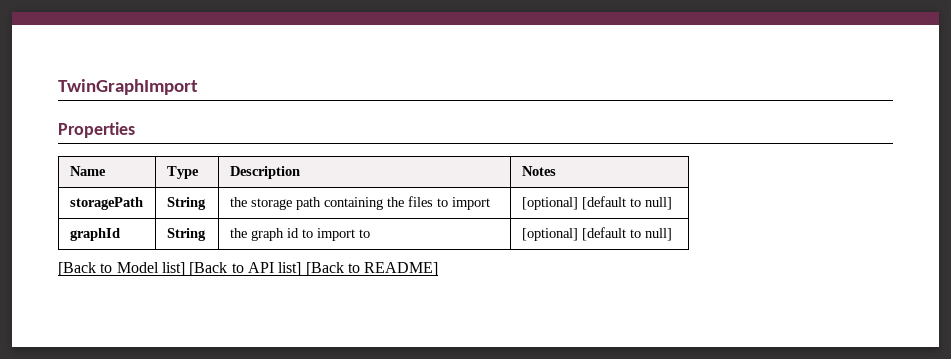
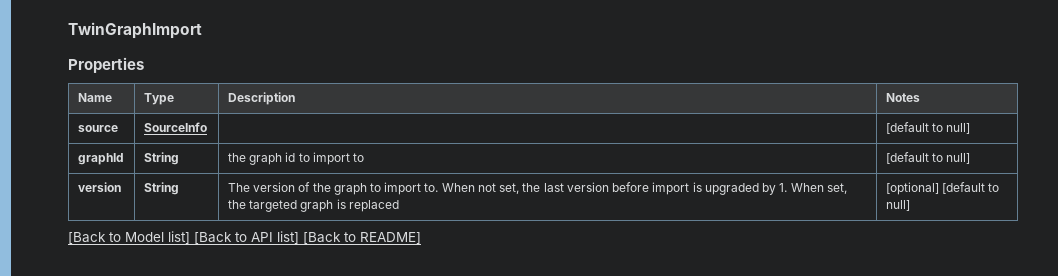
- storagePath | String | the storage path containing the files to import | [optional] [default to null]
+ source | SourceInfo | | [default to null]
- graphId | String | the graph id to import to | [optional] [default to null]
+ graphId | String | the graph id to import to | [default to null]
+ version | String | The version of the graph to import to. When not set, the last version before import is upgraded by 1. When set, the targeted graph is replaced | [optional] [default to null]

